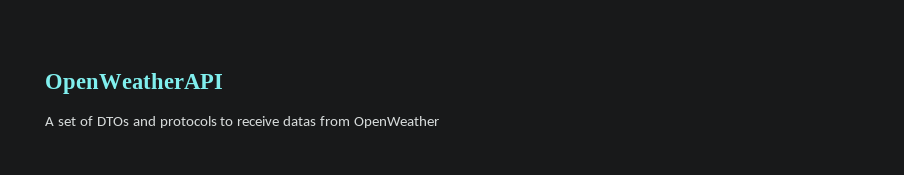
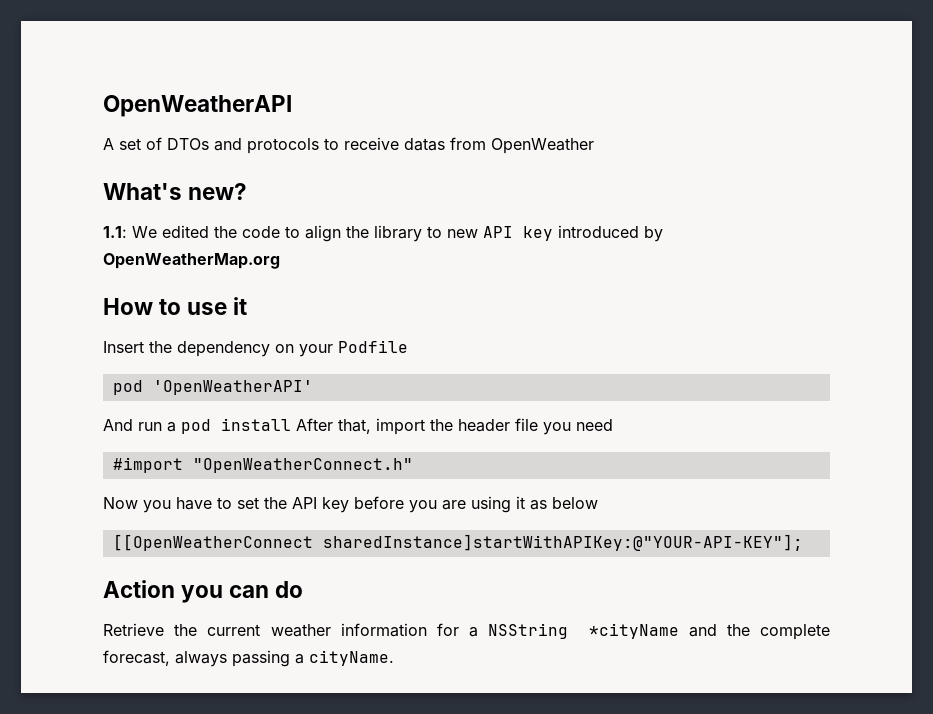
+ What's new?
+ 1.1: We edited the code to align the library to new API key introduced by OpenWeatherMap.org
+ How to use it
+ Insert the dependency on your Podfile
+ pod 'OpenWeatherAPI'
+ And run a pod install After that, import the header file you need
+ #import "OpenWeatherConnect.h"
+ Now you have to set the API key before you are using it as below
+ [[OpenWeatherConnect sharedInstance]startWithAPIKey:@"YOUR-API-KEY"];
+ Action you can do
+ Retrieve the current weather information for a NSString *cityName and the complete forecast, always passing a cityName.

